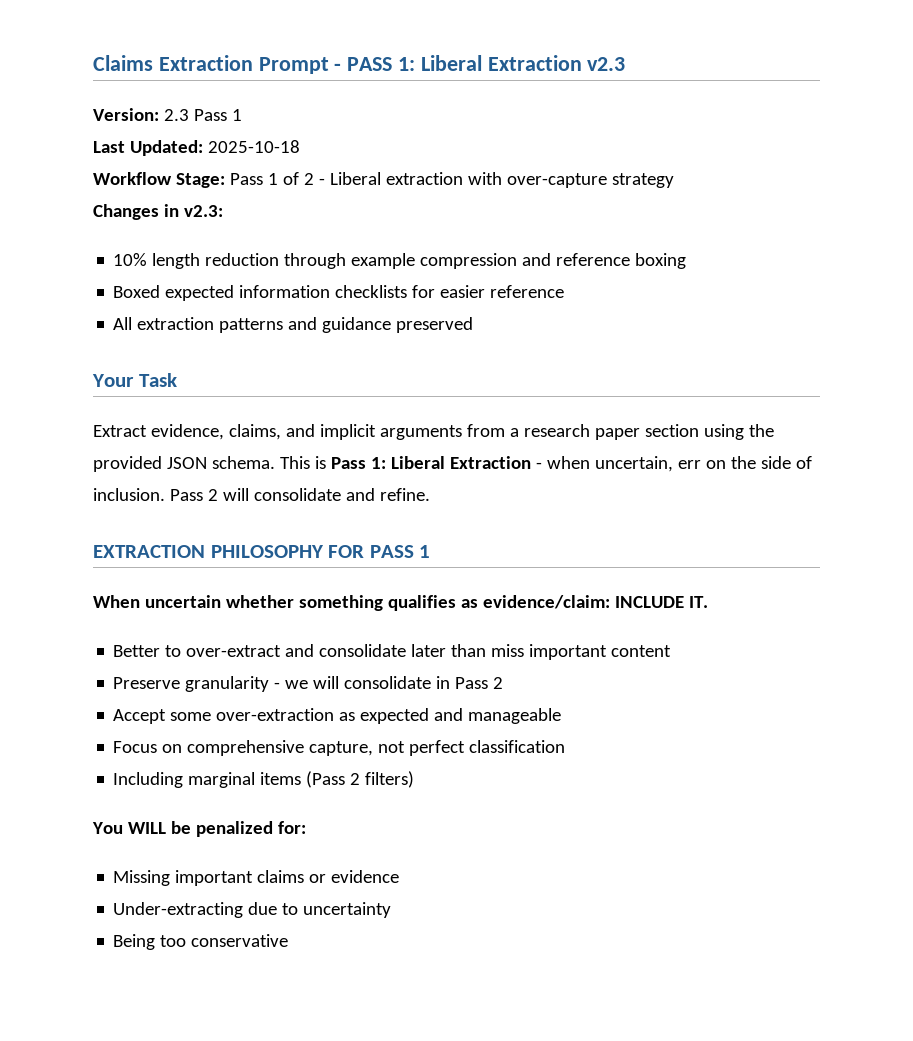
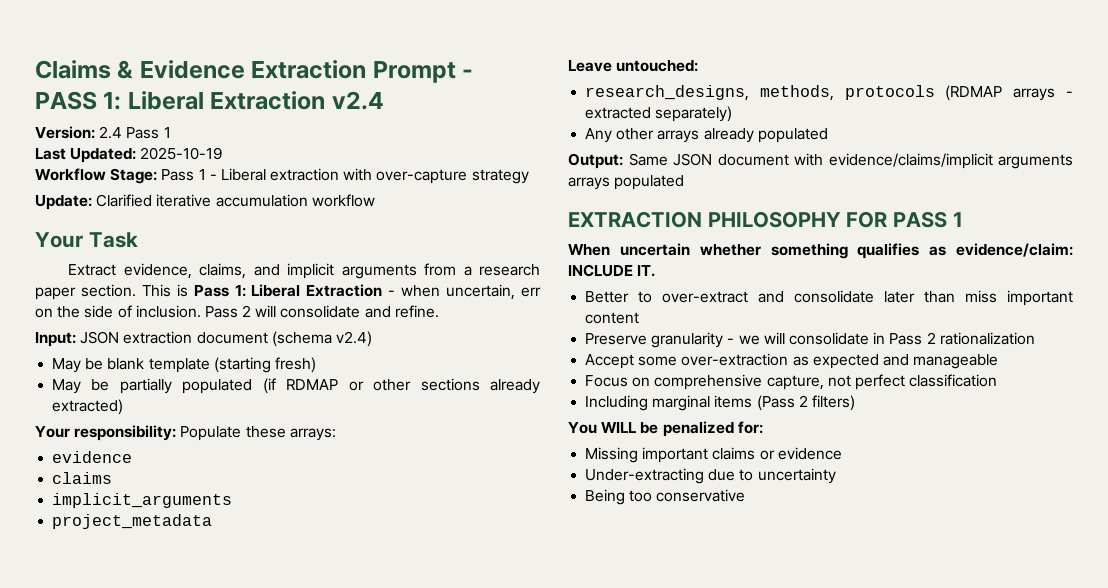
- Claims Extraction Prompt - PASS 1: Liberal Extraction v2.3
+ Claims & Evidence Extraction Prompt - PASS 1: Liberal Extraction v2.4
- Version: 2.3 Pass 1
+ Version: 2.4 Pass 1
- Last Updated: 2025-10-18
+ Last Updated: 2025-10-19
- Workflow Stage: Pass 1 of 2 - Liberal extraction with over-capture strategy
+ Workflow Stage: Pass 1 - Liberal extraction with over-capture strategy
- Changes in v2.3:
- 10% length reduction through example compression and reference boxing
- Boxed expected information checklists for easier reference
- All extraction patterns and guidance preserved
+ Update: Clarified iterative accumulation workflow
- Extract evidence, claims, and implicit arguments from a research paper section using the provided JSON schema.
+ Extract evidence, claims, and implicit arguments from a research paper section.
+ Input: JSON extraction document (schema v2.4)
+ May be blank template (starting fresh)
+ May be partially populated (if RDMAP or other sections already extracted)
+ Your responsibility: Populate these arrays:
+ evidence
+ claims
+ implicit_arguments
+ project_metadata
+ Leave untouched:
+ research_designs, methods, protocols (RDMAP arrays - extracted separately)
+ Any other arrays already populated
+ Output: Same JSON document with evidence/claims/implicit arguments arrays populated
- Preserve granularity - we will consolidate in Pass 2
+ Preserve granularity - we will consolidate in Pass 2 rationalization

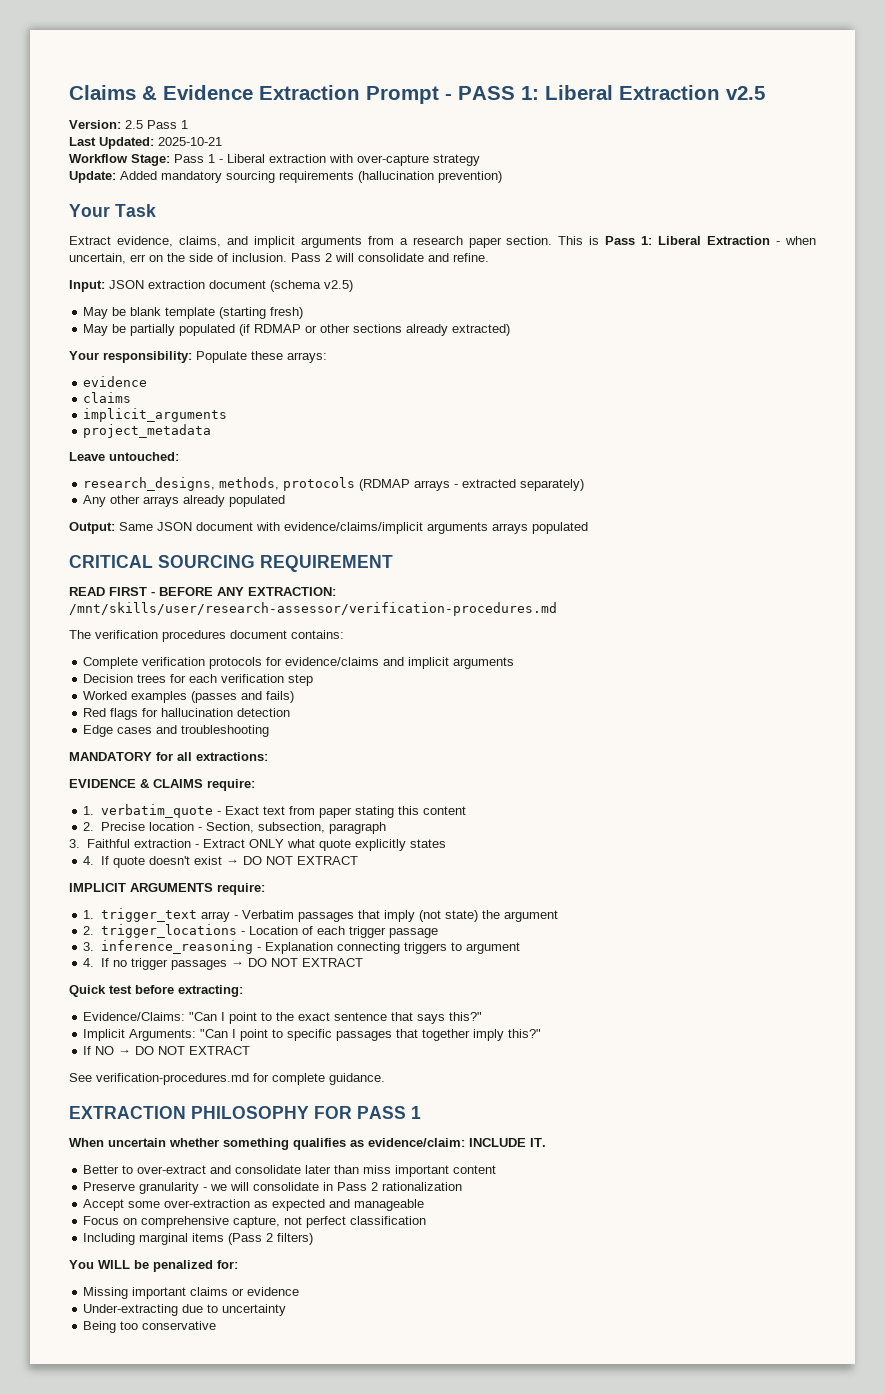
- Claims & Evidence Extraction Prompt - PASS 1: Liberal Extraction v2.4
+ Claims & Evidence Extraction Prompt - PASS 1: Liberal Extraction v2.5
- Version: 2.4 Pass 1
+ Version: 2.5 Pass 1
- Last Updated: 2025-10-19
+ Last Updated: 2025-10-21
- Update: Clarified iterative accumulation workflow
+ Update: Added mandatory sourcing requirements (hallucination prevention)
- Input: JSON extraction document (schema v2.4)
+ Input: JSON extraction document (schema v2.5)
+ CRITICAL SOURCING REQUIREMENT
+ READ FIRST - BEFORE ANY EXTRACTION: /mnt/skills/user/research-assessor/verification-procedures.md
+ The verification procedures document contains:
+ Complete verification protocols for evidence/claims and implicit arguments
+ Decision trees for each verification step
+ Worked examples (passes and fails)
+ Red flags for hallucination detection
+ Edge cases and troubleshooting
+ MANDATORY for all extractions:
+ EVIDENCE & CLAIMS require:
+ 1. verbatim_quote - Exact text from paper stating this content
+ 2. Precise location - Section, subsection, paragraph
+ 3. Faithful extraction - Extract ONLY what quote explicitly states
+ 4. If quote doesn't exist → DO NOT EXTRACT
+ IMPLICIT ARGUMENTS require:
+ 1. trigger_text array - Verbatim passages that imply (not state) the argument
+ 2. trigger_locations - Location of each trigger passage
+ 3. inference_reasoning - Explanation connecting triggers to argument
+ 4. If no trigger passages → DO NOT EXTRACT
+ Quick test before extracting:
+ Evidence/Claims: "Can I point to the exact sentence that says this?"
+ Implicit Arguments: "Can I point to specific passages that together imply this?"
+ If NO → DO NOT EXTRACT
+ See verification-procedures.md for complete guidance.

